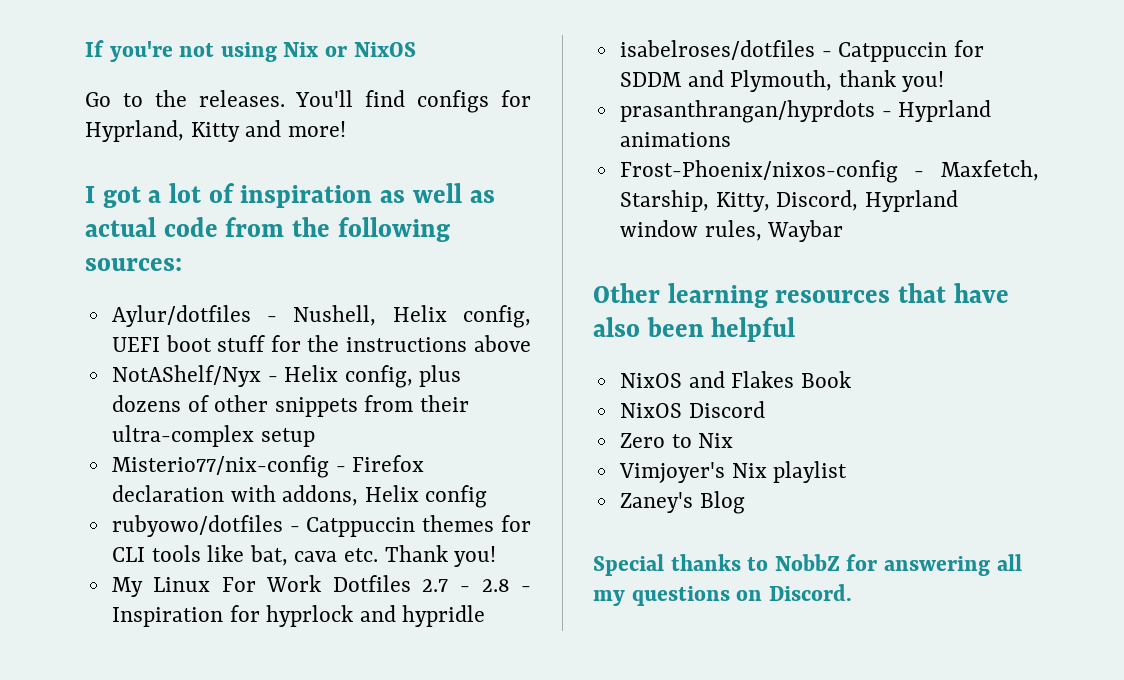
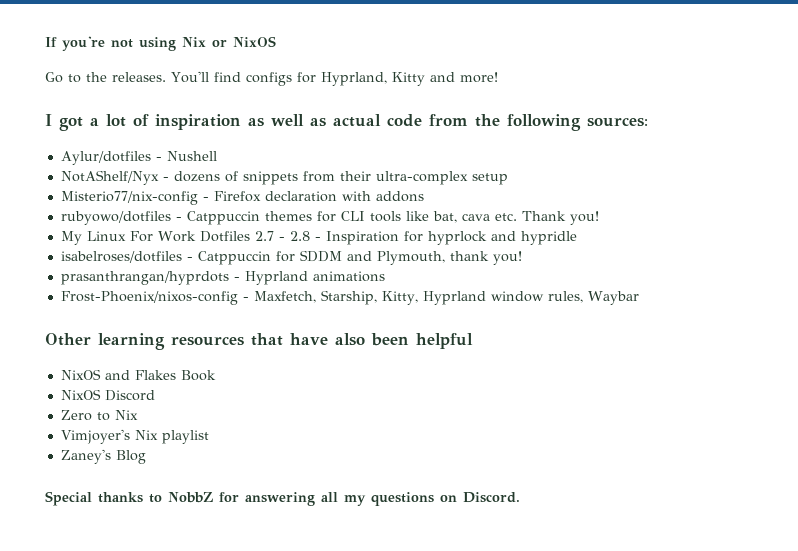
- Aylur/dotfiles - Nushell, Helix config, UEFI boot stuff for the instructions above
+ Aylur/dotfiles - Nushell
- NotAShelf/Nyx - Helix config, plus dozens of other snippets from their ultra-complex setup
+ NotAShelf/Nyx - dozens of snippets from their ultra-complex setup
- Misterio77/nix-config - Firefox declaration with addons, Helix config
+ Misterio77/nix-config - Firefox declaration with addons
- Frost-Phoenix/nixos-config - Maxfetch, Starship, Kitty, Discord, Hyprland window rules, Waybar
+ Frost-Phoenix/nixos-config - Maxfetch, Starship, Kitty, Hyprland window rules, Waybar

